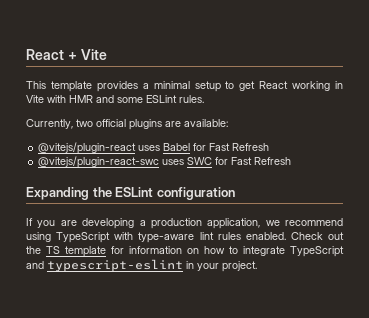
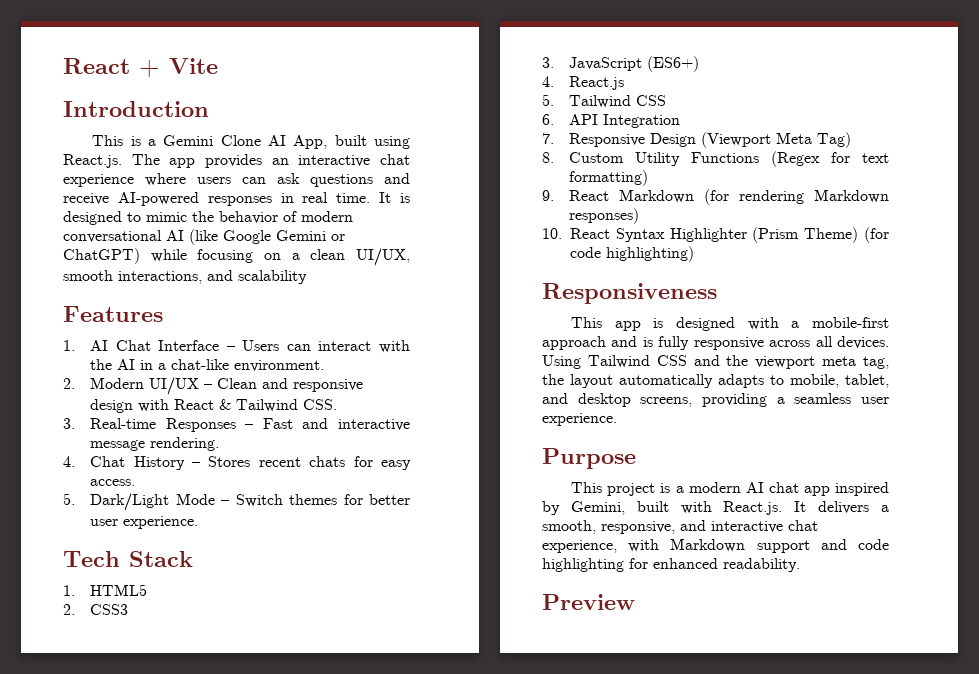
- This template provides a minimal setup to get React working in Vite with HMR and some ESLint rules.
- Currently, two official plugins are available:
- @vitejs/plugin-react uses Babel for Fast Refresh
- @vitejs/plugin-react-swc uses SWC for Fast Refresh
- Expanding the ESLint configuration
- If you are developing a production application, we recommend using TypeScript with type-aware lint rules enabled. Check out the TS template for information on how to integrate TypeScript and typescript-eslint in your project.
+ Introduction
+ This is a Gemini Clone AI App, built using React.js. The app provides an interactive chat experience where users can ask questions and receive AI-powered responses in real time. It is designed to mimic the behavior of modern conversational AI (like Google Gemini or ChatGPT) while focusing on a clean UI/UX, smooth interactions, and scalability
+ Features
+ 1. AI Chat Interface – Users can interact with the AI in a chat-like environment.
+ 2. Modern UI/UX – Clean and responsive design with React & Tailwind CSS.
+ 3. Real-time Responses – Fast and interactive message rendering.
+ 4. Chat History – Stores recent chats for easy access.
+ 5. Dark/Light Mode – Switch themes for better user experience.
+ Tech Stack
+ 1. HTML5
+ 2. CSS3
+ 3. JavaScript (ES6+)
+ 4. React.js
+ 5. Tailwind CSS
+ 6. API Integration
+ 7. Responsive Design (Viewport Meta Tag)
+ 8. Custom Utility Functions (Regex for text formatting)
+ 9. React Markdown (for rendering Markdown responses)
+ 10. React Syntax Highlighter (Prism Theme) (for code highlighting)
+ Responsiveness
+ This app is designed with a mobile-first approach and is fully responsive across all devices. Using Tailwind CSS and the viewport meta tag, the layout automatically adapts to mobile, tablet, and desktop screens, providing a seamless user experience.
+ Purpose
+ This project is a modern AI chat app inspired by Gemini, built with React.js. It delivers a smooth, responsive, and interactive chat experience, with Markdown support and code highlighting for enhanced readability.
+ Preview

